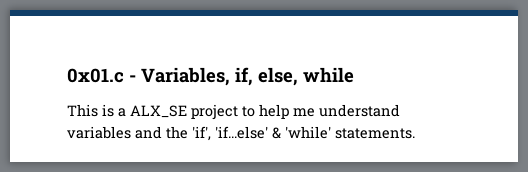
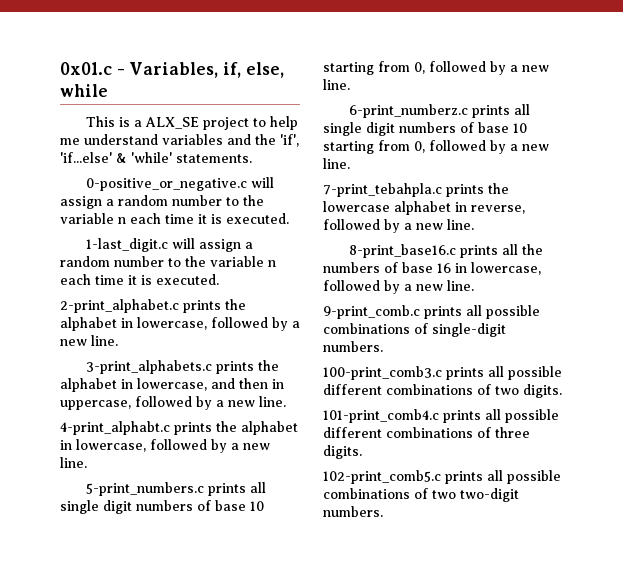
+ 0-positive_or_negative.c will assign a random number to the variable n each time it is executed.
+ 1-last_digit.c will assign a random number to the variable n each time it is executed.
+ 2-print_alphabet.c prints the alphabet in lowercase, followed by a new line.
+ 3-print_alphabets.c prints the alphabet in lowercase, and then in uppercase, followed by a new line.
+ 4-print_alphabt.c prints the alphabet in lowercase, followed by a new line.
+ 5-print_numbers.c prints all single digit numbers of base 10 starting from 0, followed by a new line.
+ 6-print_numberz.c prints all single digit numbers of base 10 starting from 0, followed by a new line.
+ 7-print_tebahpla.c prints the lowercase alphabet in reverse, followed by a new line.
+ 8-print_base16.c prints all the numbers of base 16 in lowercase, followed by a new line.
+ 9-print_comb.c prints all possible combinations of single-digit numbers.
+ 100-print_comb3.c prints all possible different combinations of two digits.
+ 101-print_comb4.c prints all possible different combinations of three digits.
+ 102-print_comb5.c prints all possible combinations of two two-digit numbers.

